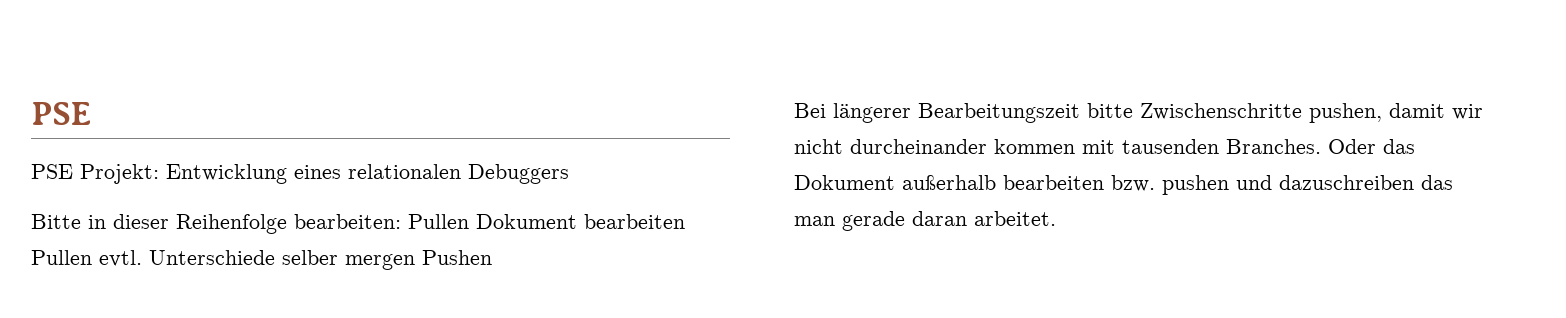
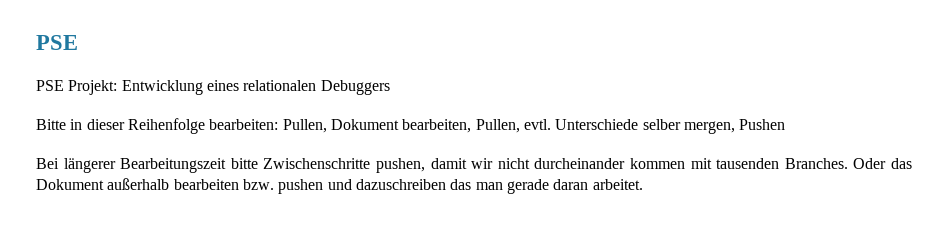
- Bitte in dieser Reihenfolge bearbeiten: Pullen Dokument bearbeiten Pullen evtl.
+ Bitte in dieser Reihenfolge bearbeiten: Pullen, Dokument bearbeiten, Pullen, evtl.
- Unterschiede selber mergen Pushen
+ Unterschiede selber mergen, Pushen

